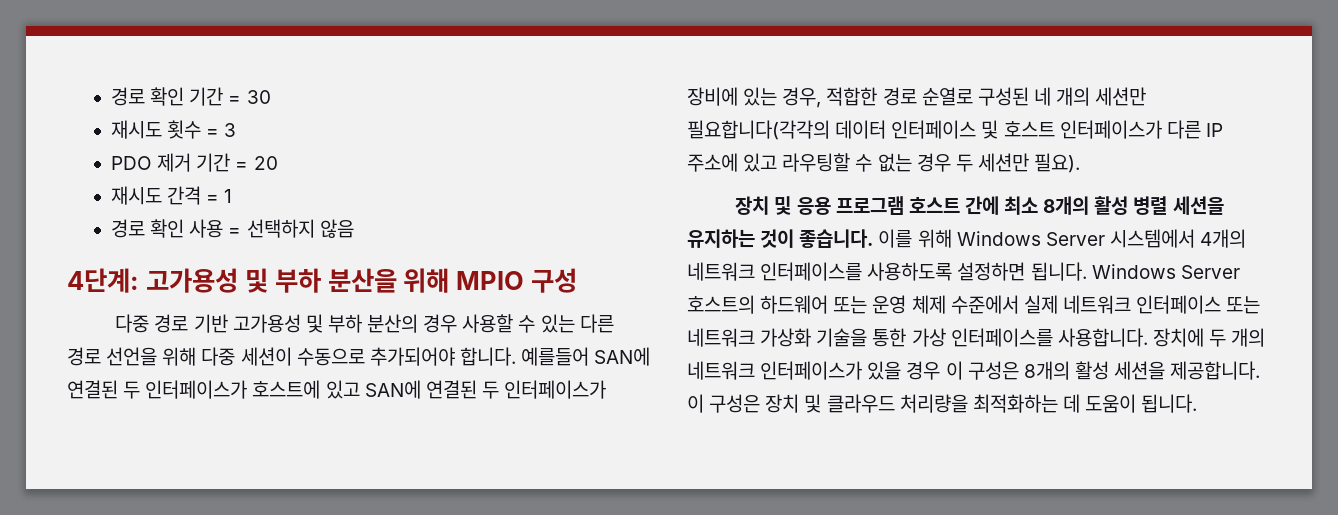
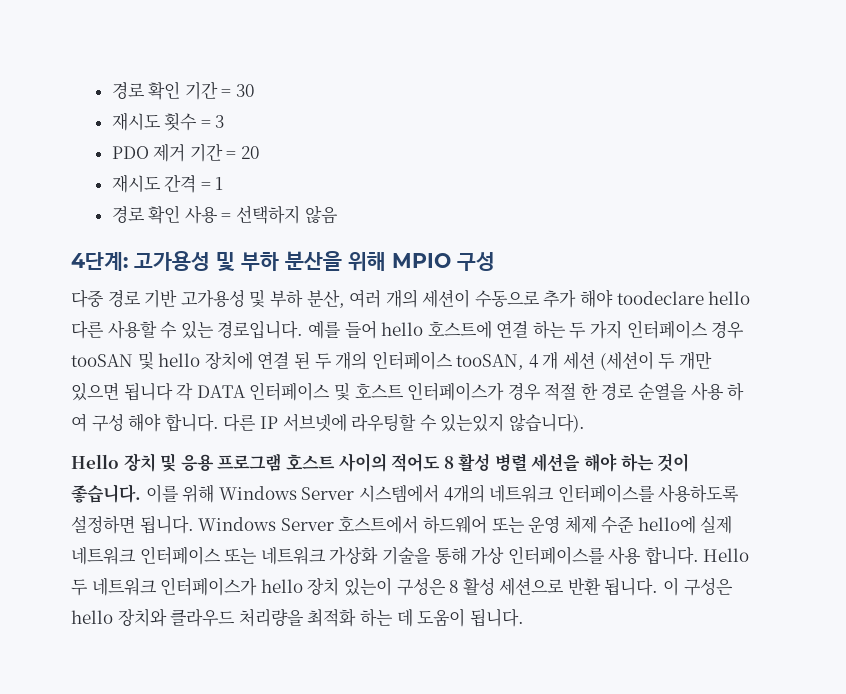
- 다중 경로 기반 고가용성 및 부하 분산의 경우 사용할 수 있는 다른 경로 선언을 위해 다중 세션이 수동으로 추가되어야 합니다. 예를들어 SAN에 연결된 두 인터페이스가 호스트에 있고 SAN에 연결된 두 인터페이스가 장비에 있는 경우, 적합한 경로 순열로 구성된 네 개의 세션만 필요합니다(각각의 데이터 인터페이스 및 호스트 인터페이스가 다른 IP 주소에 있고 라우팅할 수 없는 경우 두 세션만 필요).
- 장치 및 응용 프로그램 호스트 간에 최소 8개의 활성 병렬 세션을 유지하는 것이 좋습니다.
+ 다중 경로 기반 고가용성 및 부하 분산, 여러 개의 세션이 수동으로 추가 해야 toodeclare hello 다른 사용할 수 있는 경로입니다. 예를 들어 hello 호스트에 연결 하는 두 가지 인터페이스 경우 tooSAN 및 hello 장치에 연결 된 두 개의 인터페이스 tooSAN, 4 개 세션 (세션이 두 개만 있으면 됩니다 각 DATA 인터페이스 및 호스트 인터페이스가 경우 적절 한 경로 순열을 사용 하 여 구성 해야 합니다. 다른 IP 서브넷에 라우팅할 수 있는있지 않습니다).
+ Hello 장치 및 응용 프로그램 호스트 사이의 적어도 8 활성 병렬 세션을 해야 하는 것이 좋습니다.
- Windows Server 호스트의 하드웨어 또는 운영 체제 수준에서 실제 네트워크 인터페이스 또는 네트워크 가상화 기술을 통한 가상 인터페이스를 사용합니다. 장치에 두 개의 네트워크 인터페이스가 있을 경우 이 구성은 8개의 활성 세션을 제공합니다. 이 구성은 장치 및 클라우드 처리량을 최적화하는 데 도움이 됩니다.
+ Windows Server 호스트에서 하드웨어 또는 운영 체제 수준 hello에 실제 네트워크 인터페이스 또는 네트워크 가상화 기술을 통해 가상 인터페이스를 사용 합니다. Hello 두 네트워크 인터페이스가 hello 장치 있는이 구성은 8 활성 세션으로 반환 됩니다. 이 구성은 hello 장치와 클라우드 처리량을 최적화 하는 데 도움이 됩니다.

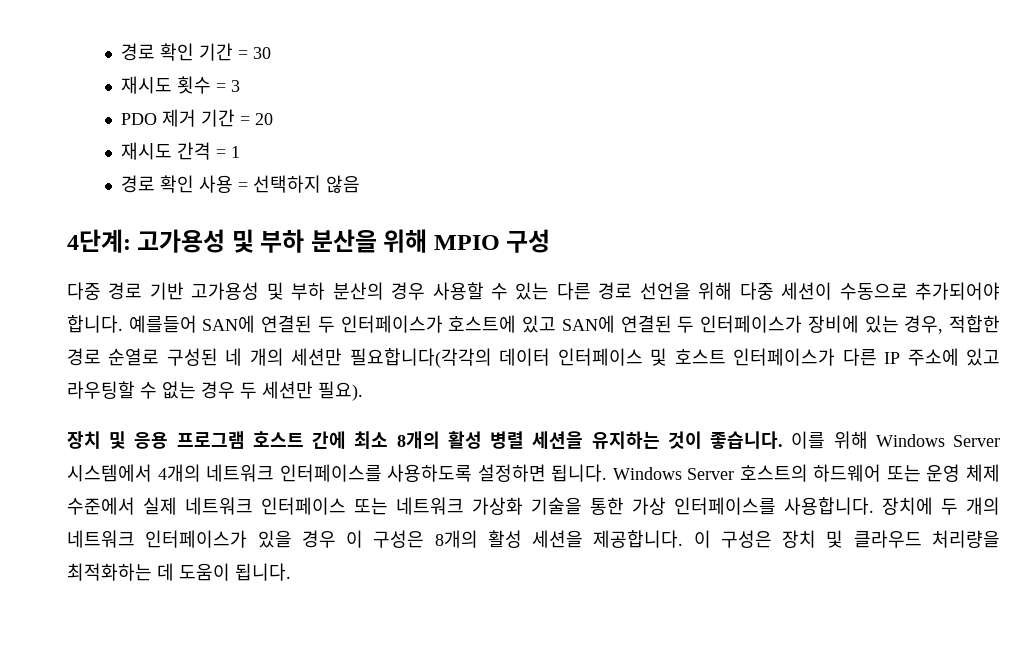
- 다중 경로 기반 고가용성 및 부하 분산, 여러 개의 세션이 수동으로 추가 해야 toodeclare hello 다른 사용할 수 있는 경로입니다. 예를 들어 hello 호스트에 연결 하는 두 가지 인터페이스 경우 tooSAN 및 hello 장치에 연결 된 두 개의 인터페이스 tooSAN, 4 개 세션 (세션이 두 개만 있으면 됩니다 각 DATA 인터페이스 및 호스트 인터페이스가 경우 적절 한 경로 순열을 사용 하 여 구성 해야 합니다. 다른 IP 서브넷에 라우팅할 수 있는있지 않습니다).
- Hello 장치 및 응용 프로그램 호스트 사이의 적어도 8 활성 병렬 세션을 해야 하는 것이 좋습니다.
+ 다중 경로 기반 고가용성 및 부하 분산의 경우 사용할 수 있는 다른 경로 선언을 위해 다중 세션이 수동으로 추가되어야 합니다. 예를들어 SAN에 연결된 두 인터페이스가 호스트에 있고 SAN에 연결된 두 인터페이스가 장비에 있는 경우, 적합한 경로 순열로 구성된 네 개의 세션만 필요합니다(각각의 데이터 인터페이스 및 호스트 인터페이스가 다른 IP 주소에 있고 라우팅할 수 없는 경우 두 세션만 필요).
+ 장치 및 응용 프로그램 호스트 간에 최소 8개의 활성 병렬 세션을 유지하는 것이 좋습니다.
- Windows Server 호스트에서 하드웨어 또는 운영 체제 수준 hello에 실제 네트워크 인터페이스 또는 네트워크 가상화 기술을 통해 가상 인터페이스를 사용 합니다. Hello 두 네트워크 인터페이스가 hello 장치 있는이 구성은 8 활성 세션으로 반환 됩니다. 이 구성은 hello 장치와 클라우드 처리량을 최적화 하는 데 도움이 됩니다.
+ Windows Server 호스트의 하드웨어 또는 운영 체제 수준에서 실제 네트워크 인터페이스 또는 네트워크 가상화 기술을 통한 가상 인터페이스를 사용합니다. 장치에 두 개의 네트워크 인터페이스가 있을 경우 이 구성은 8개의 활성 세션을 제공합니다. 이 구성은 장치 및 클라우드 처리량을 최적화하는 데 도움이 됩니다.

